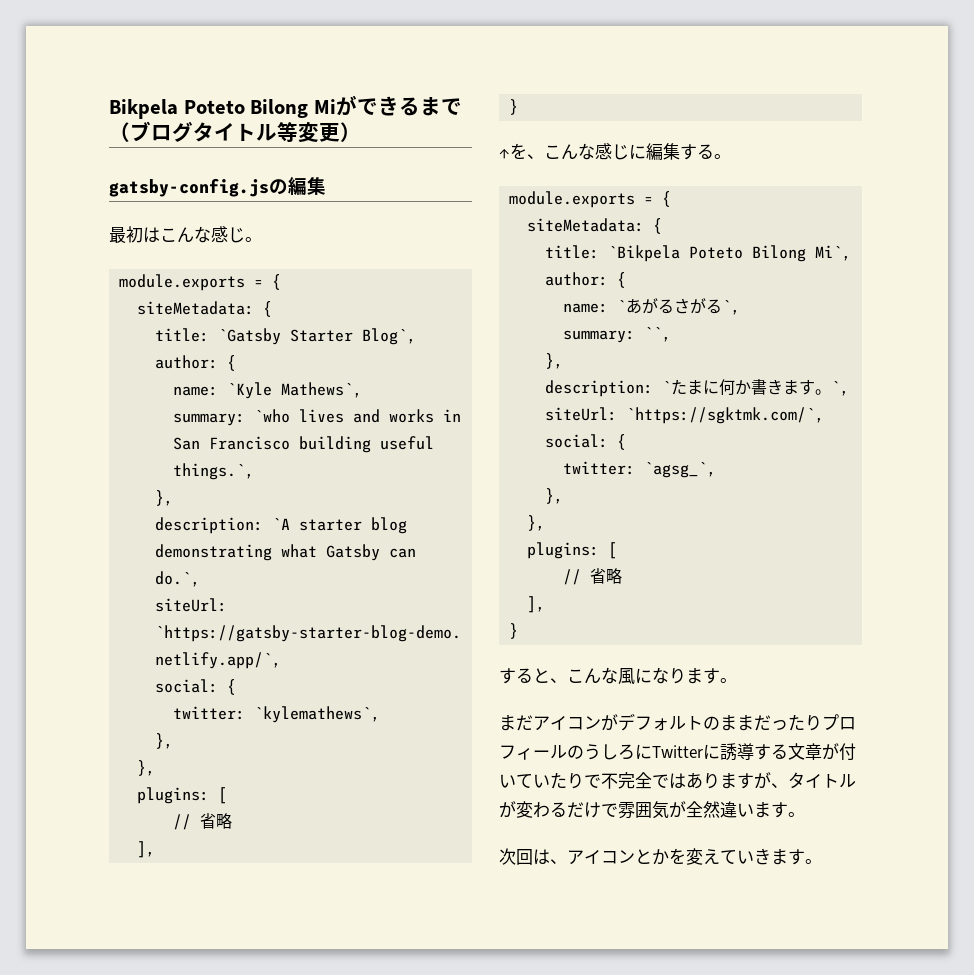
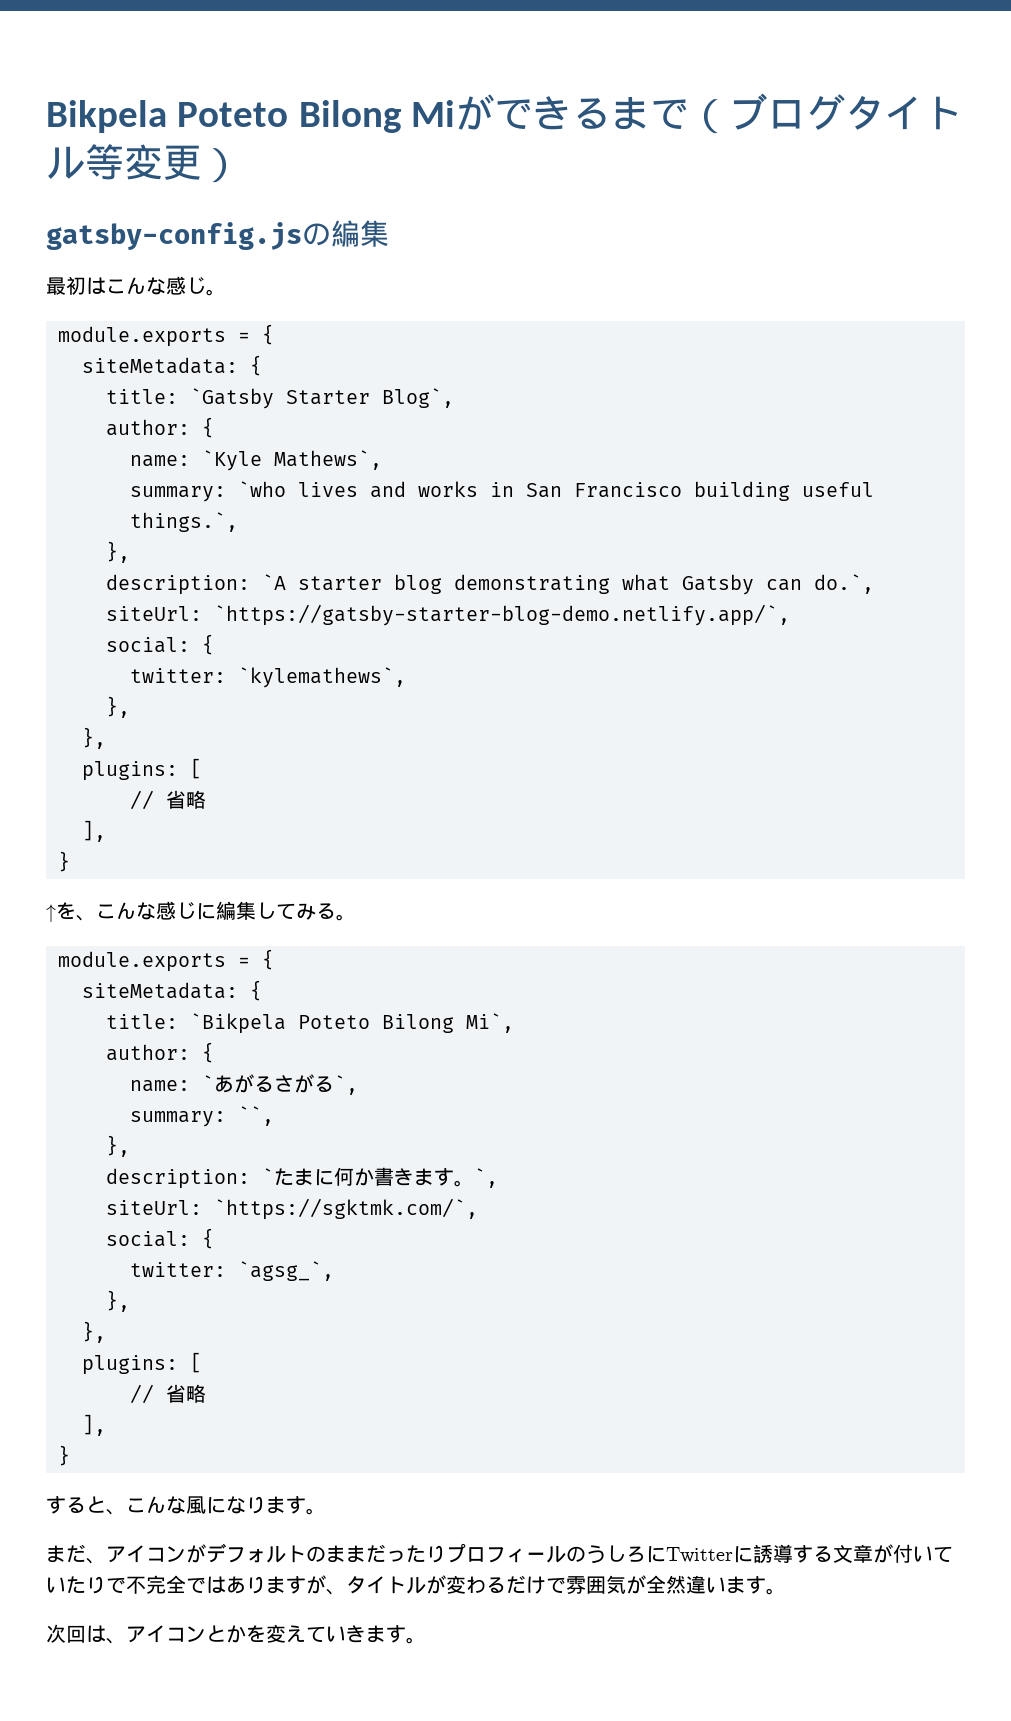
- ↑を、こんな感じに編集する。
+ ↑を、こんな感じに編集してみる。
- まだアイコンがデフォルトのままだったりプロフィールのうしろにTwitterに誘導する文章が付いていたりで不完全ではありますが、タイトルが変わるだけで雰囲気が全然違います。
+ まだ、アイコンがデフォルトのままだったりプロフィールのうしろにTwitterに誘導する文章が付いていたりで不完全ではありますが、タイトルが変わるだけで雰囲気が全然違います。

